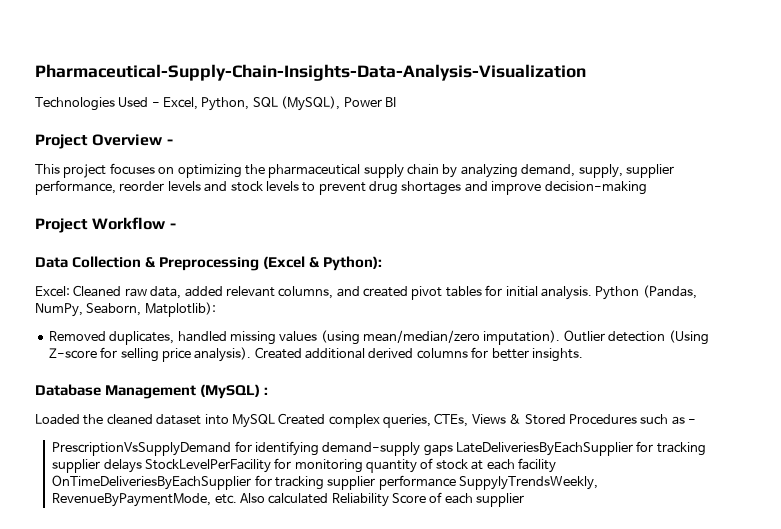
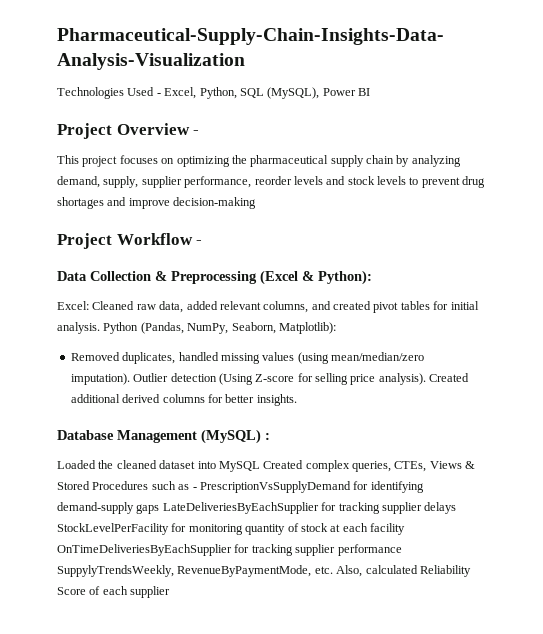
- Loaded the cleaned dataset into MySQL Created complex queries, CTEs, Views & Stored Procedures such as -
- PrescriptionVsSupplyDemand for identifying demand-supply gaps LateDeliveriesByEachSupplier for tracking supplier delays StockLevelPerFacility for monitoring quantity of stock at each facility OnTimeDeliveriesByEachSupplier for tracking supplier performance SuppylyTrendsWeekly, RevenueByPaymentMode, etc. Also calculated Reliability Score of each supplier
+ Loaded the cleaned dataset into MySQL Created complex queries, CTEs, Views & Stored Procedures such as - PrescriptionVsSupplyDemand for identifying demand-supply gaps LateDeliveriesByEachSupplier for tracking supplier delays StockLevelPerFacility for monitoring quantity of stock at each facility OnTimeDeliveriesByEachSupplier for tracking supplier performance SuppylyTrendsWeekly, RevenueByPaymentMode, etc. Also, calculated Reliability Score of each supplier

